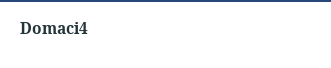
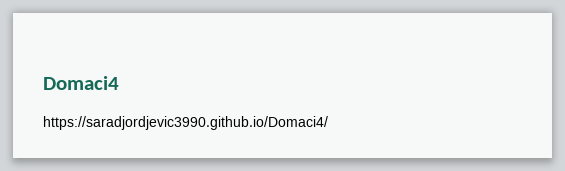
+ https://saradjordjevic3990.github.io/Domaci4/

